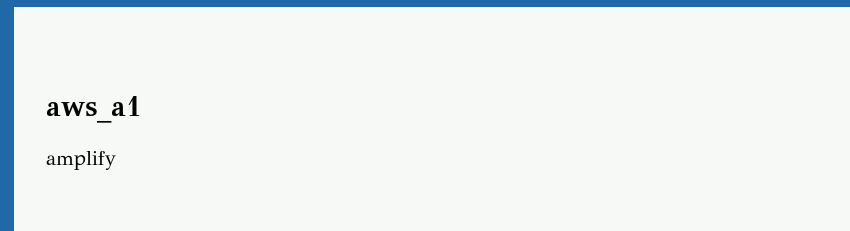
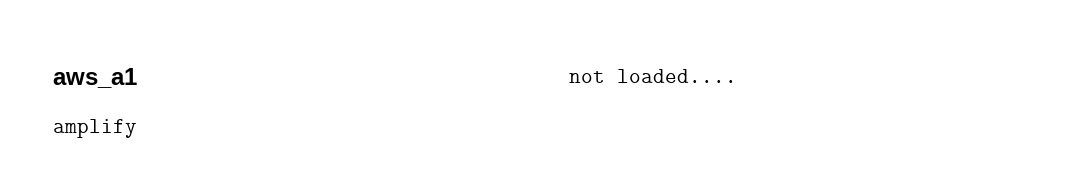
+ not loaded....

